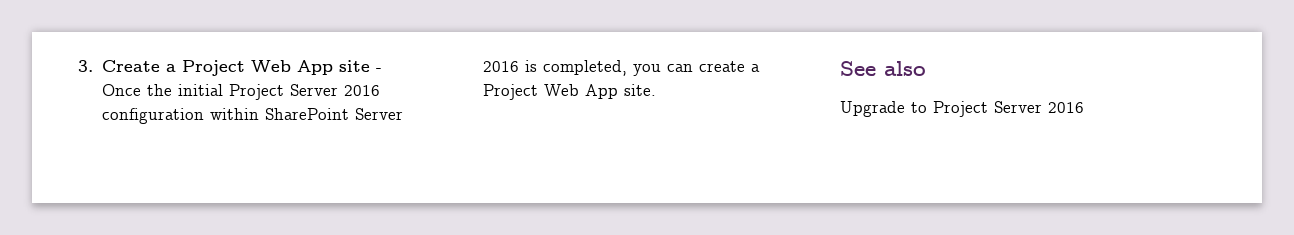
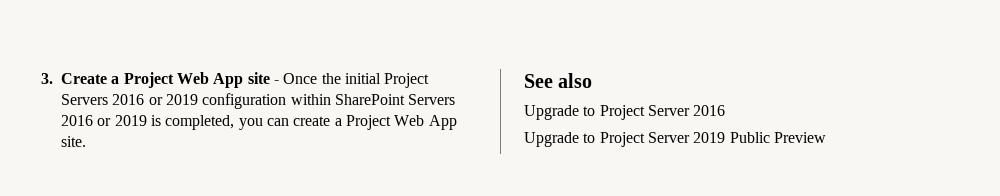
- 3. Create a Project Web App site - Once the initial Project Server 2016 configuration within SharePoint Server 2016 is completed, you can create a Project Web App site.
+ 3. Create a Project Web App site - Once the initial Project Servers 2016 or 2019 configuration within SharePoint Servers 2016 or 2019 is completed, you can create a Project Web App site.
+ Upgrade to Project Server 2019 Public Preview

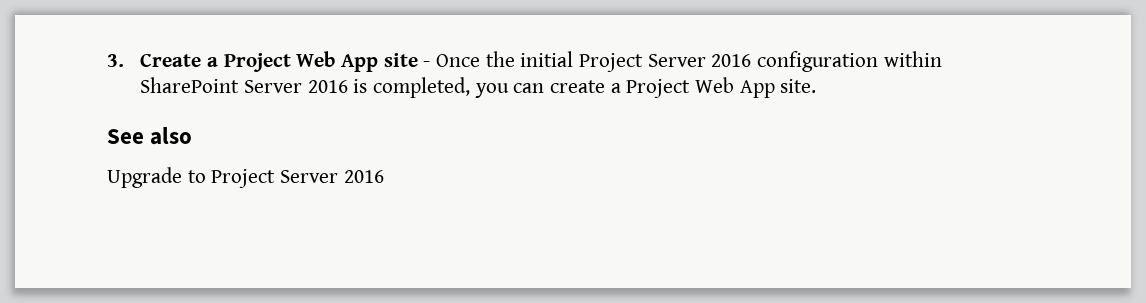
- 3. Create a Project Web App site - Once the initial Project Servers 2016 or 2019 configuration within SharePoint Servers 2016 or 2019 is completed, you can create a Project Web App site.
+ 3. Create a Project Web App site - Once the initial Project Server 2016 configuration within SharePoint Server 2016 is completed, you can create a Project Web App site.
- Upgrade to Project Server 2019 Public Preview

